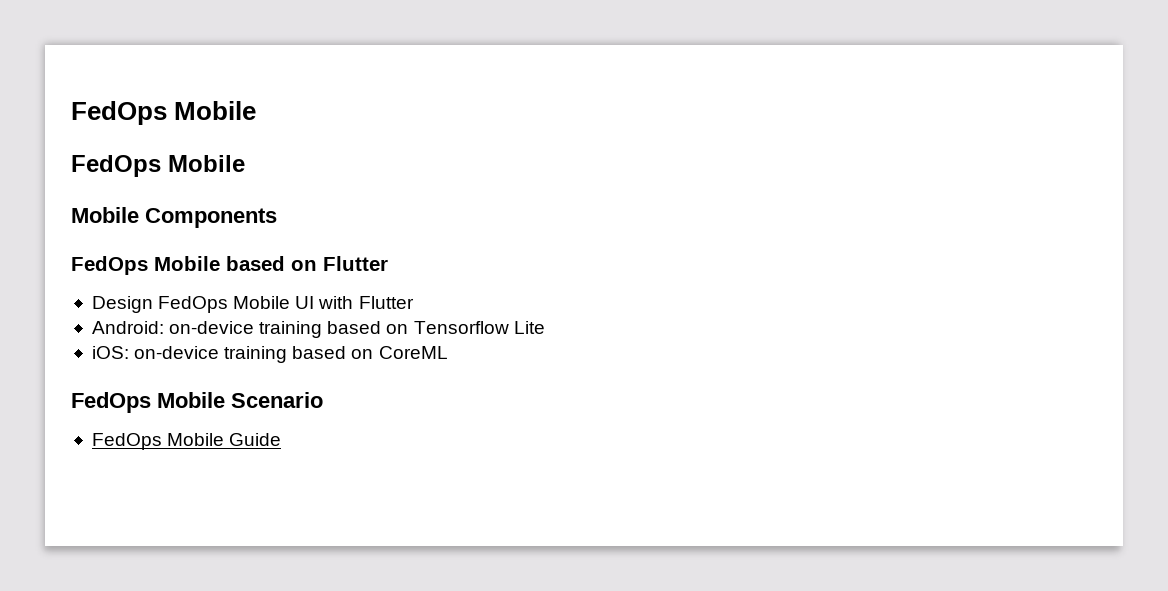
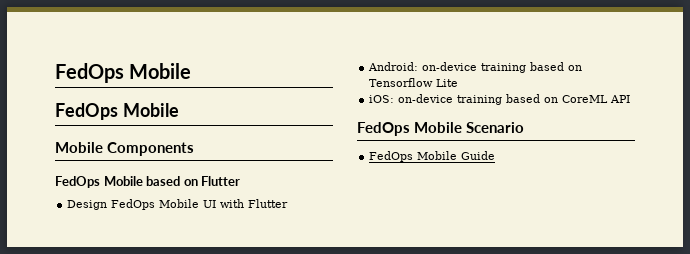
- iOS: on-device training based on CoreML
+ iOS: on-device training based on CoreML API

